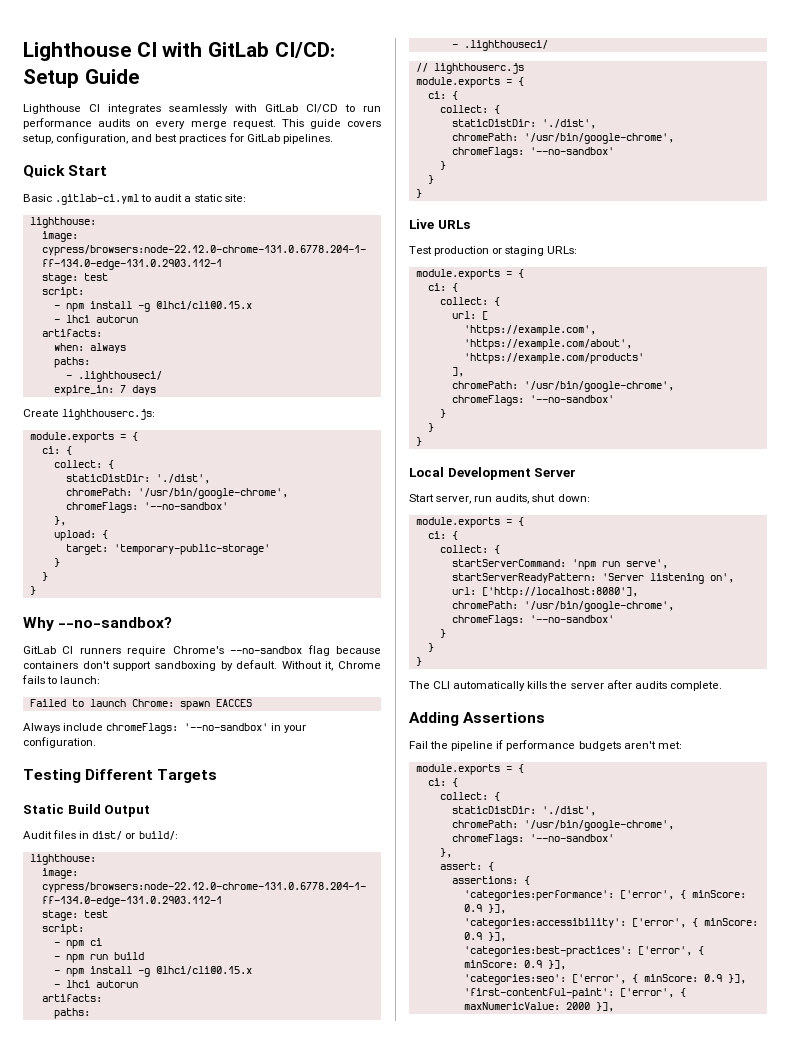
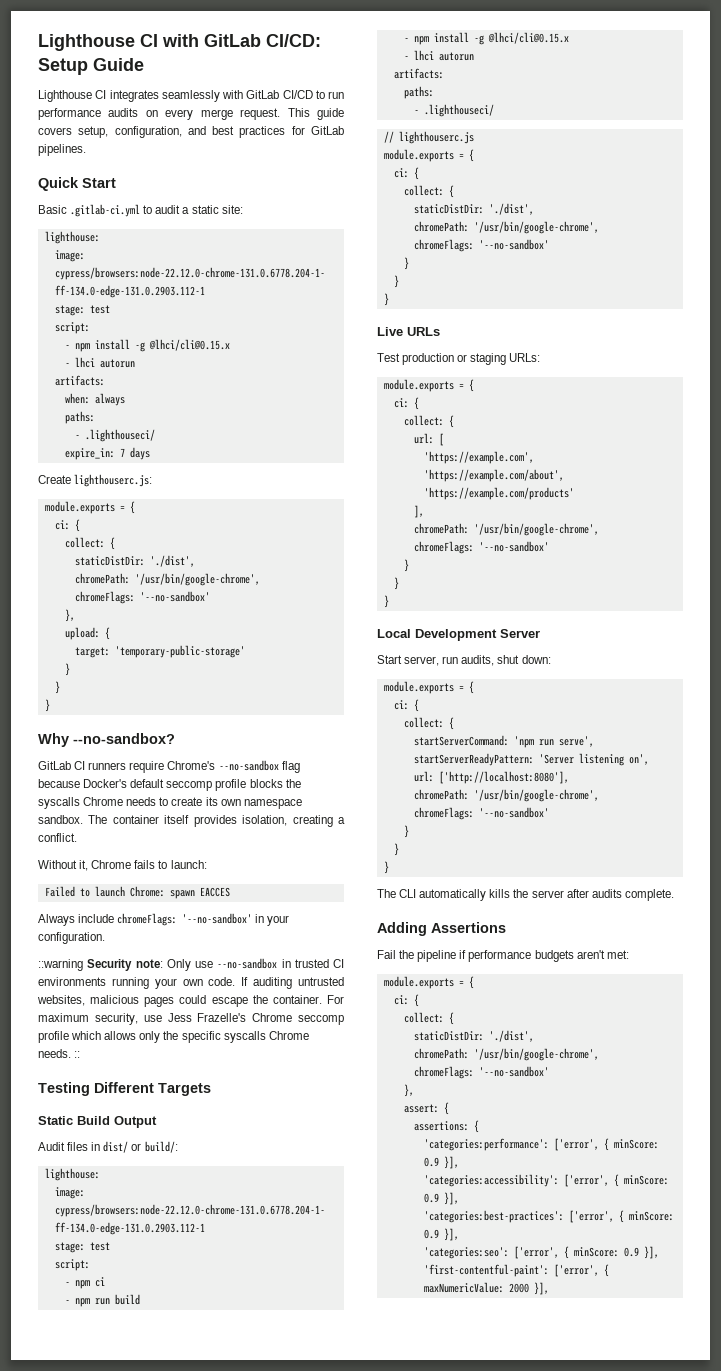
- GitLab CI runners require Chrome's --no-sandbox flag because containers don't support sandboxing by default. Without it, Chrome fails to launch:
+ GitLab CI runners require Chrome's --no-sandbox flag because Docker's default seccomp profile blocks the syscalls Chrome needs to create its own namespace sandbox. The container itself provides isolation, creating a conflict.
+ Without it, Chrome fails to launch:
+ ::warning Security note: Only use --no-sandbox in trusted CI environments running your own code. If auditing untrusted websites, malicious pages could escape the container. For maximum security, use Jess Frazelle's Chrome seccomp profile which allows only the specific syscalls Chrome needs. ::

